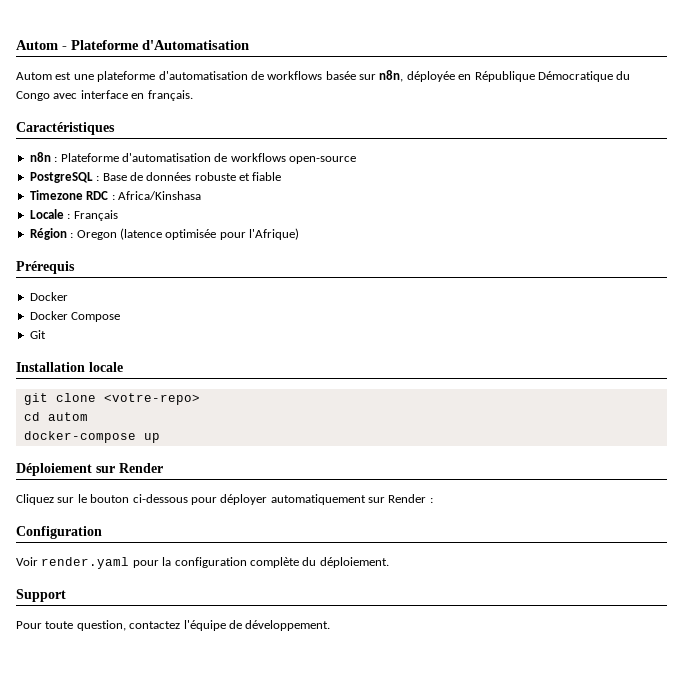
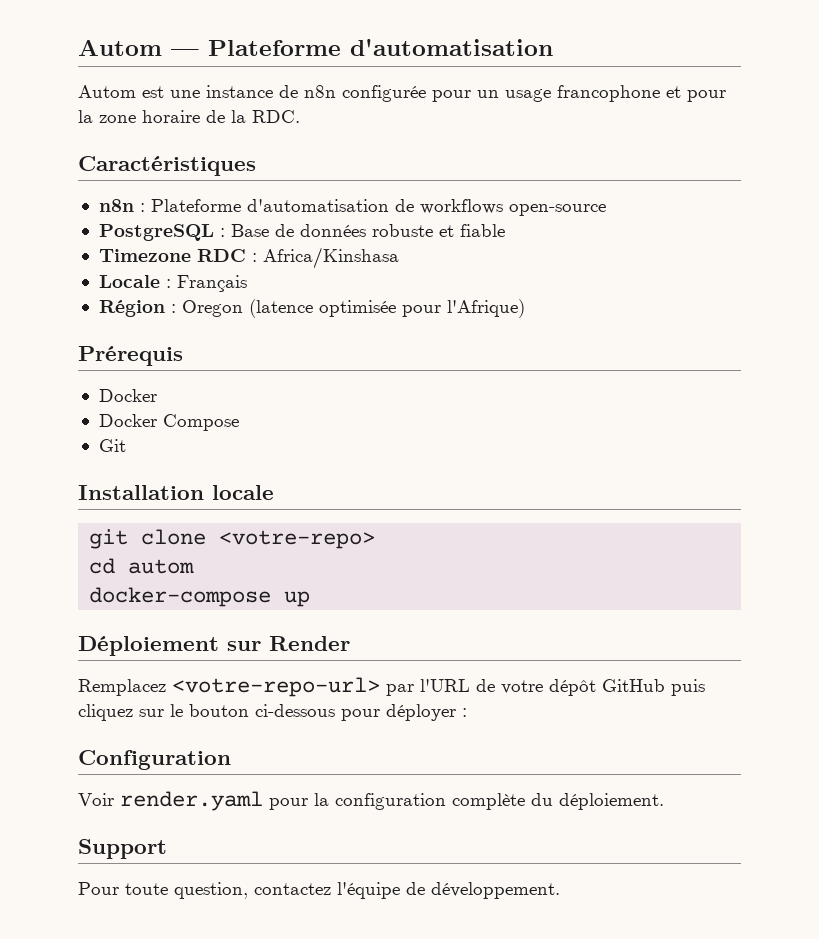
- Autom - Plateforme d'Automatisation
+ Autom — Plateforme d'automatisation
- Autom est une plateforme d'automatisation de workflows basée sur n8n, déployée en République Démocratique du Congo avec interface en français.
+ Autom est une instance de n8n configurée pour un usage francophone et pour la zone horaire de la RDC.
- Cliquez sur le bouton ci-dessous pour déployer automatiquement sur Render :
+ Remplacez <votre-repo-url> par l'URL de votre dépôt GitHub puis cliquez sur le bouton ci-dessous pour déployer :

